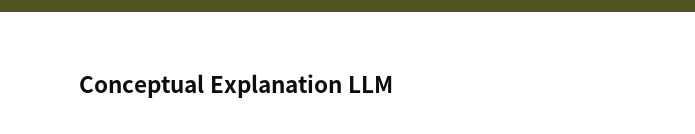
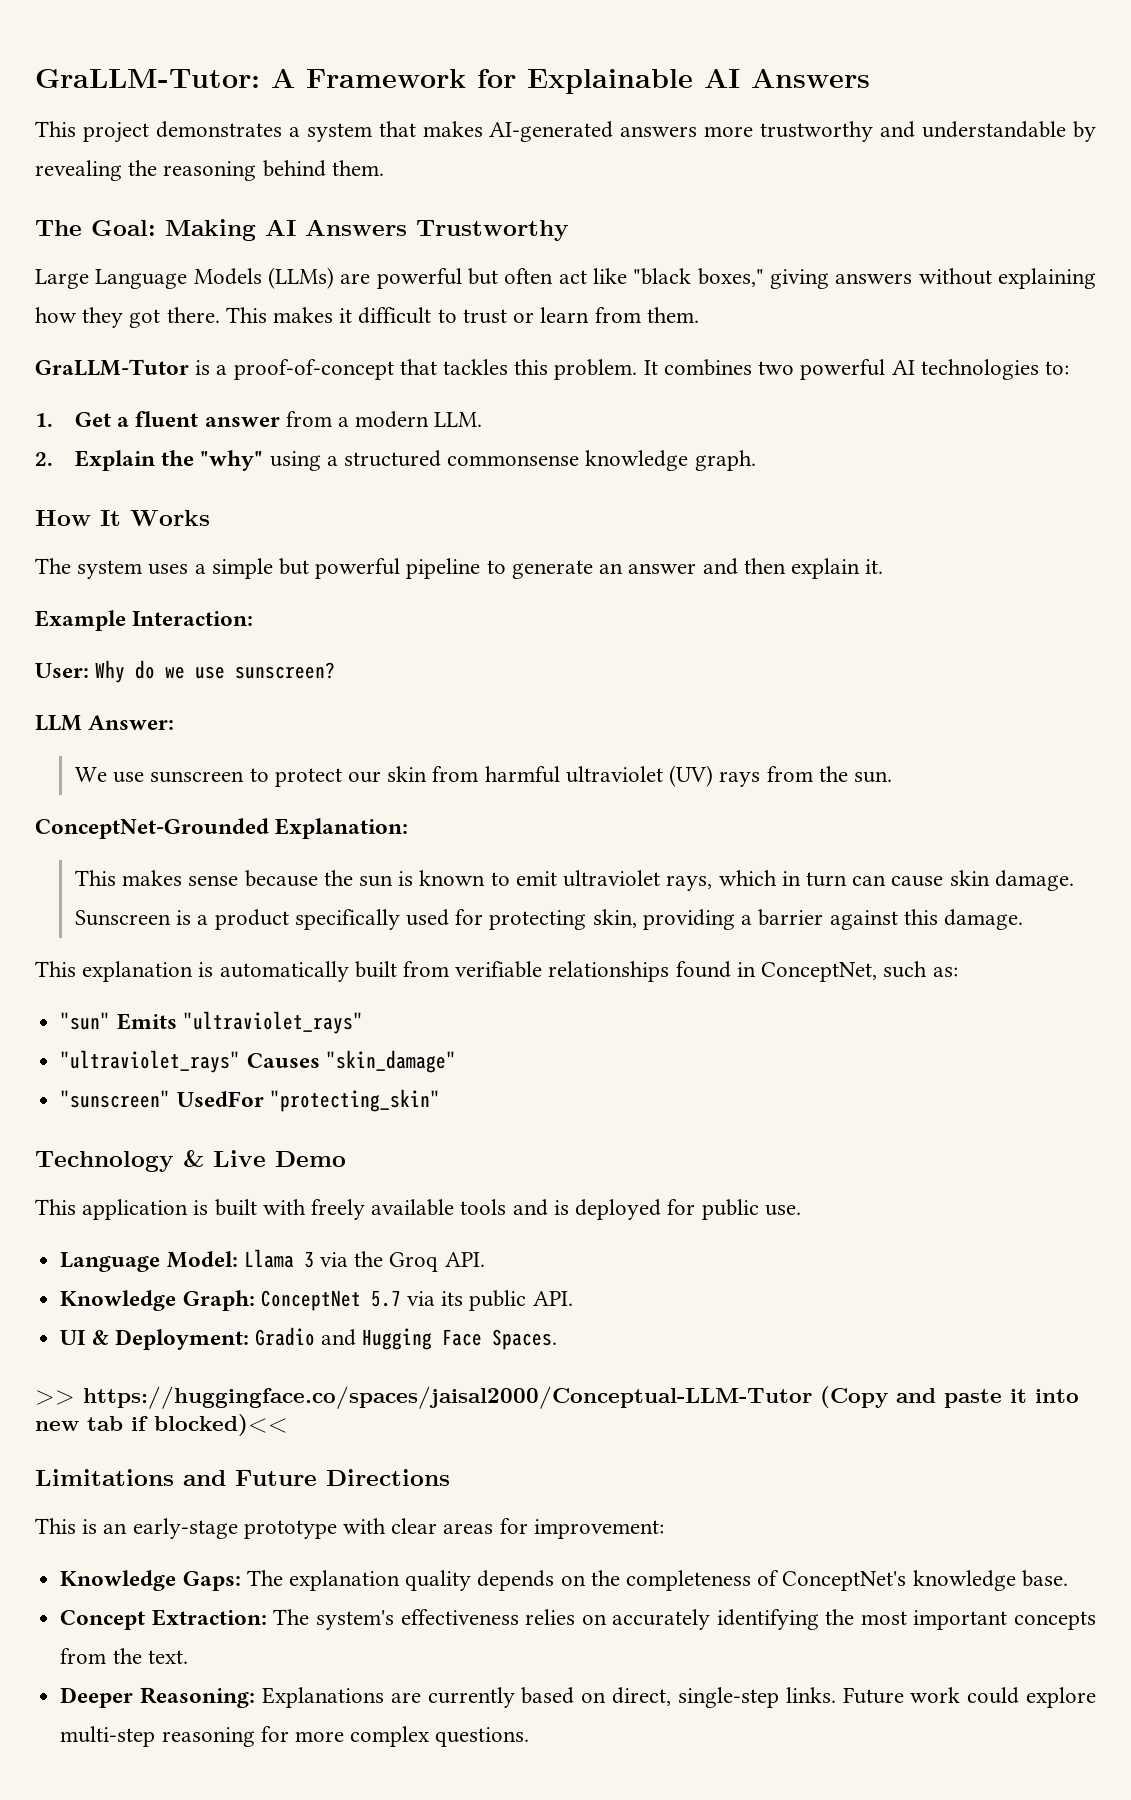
- Conceptual Explanation LLM
+ GraLLM-Tutor: A Framework for Explainable AI Answers
+ This project demonstrates a system that makes AI-generated answers more trustworthy and understandable by revealing the reasoning behind them.
+ The Goal: Making AI Answers Trustworthy
+ Large Language Models (LLMs) are powerful but often act like "black boxes," giving answers without explaining how they got there. This makes it difficult to trust or learn from them.
+ GraLLM-Tutor is a proof-of-concept that tackles this problem. It combines two powerful AI technologies to:
+ 1. Get a fluent answer from a modern LLM.
+ 2. Explain the "why" using a structured commonsense knowledge graph.
+ How It Works
+ The system uses a simple but powerful pipeline to generate an answer and then explain it.
+ Example Interaction:
+ User: Why do we use sunscreen?
+ LLM Answer:
+ We use sunscreen to protect our skin from harmful ultraviolet (UV) rays from the sun.
+ ConceptNet-Grounded Explanation:
+ This makes sense because the sun is known to emit ultraviolet rays, which in turn can cause skin damage. Sunscreen is a product specifically used for protecting skin, providing a barrier against this damage.
+ This explanation is automatically built from verifiable relationships found in ConceptNet, such as:
+ "sun" Emits "ultraviolet_rays"
+ "ultraviolet_rays" Causes "skin_damage"
+ "sunscreen" UsedFor "protecting_skin"
+ Technology & Live Demo
+ This application is built with freely available tools and is deployed for public use.
+ Language Model: Llama 3 via the Groq API.
+ Knowledge Graph: ConceptNet 5.7 via its public API.
+ UI & Deployment: Gradio and Hugging Face Spaces.
+ >> https://huggingface.co/spaces/jaisal2000/Conceptual-LLM-Tutor (Copy and paste it into new tab if blocked)<<
+ Limitations and Future Directions
+ This is an early-stage prototype with clear areas for improvement:
+ Knowledge Gaps: The explanation quality depends on the completeness of ConceptNet's knowledge base.
+ Concept Extraction: The system's effectiveness relies on accurately identifying the most important concepts from the text.
+ Deeper Reasoning: Explanations are currently based on direct, single-step links. Future work could explore multi-step reasoning for more complex questions.

